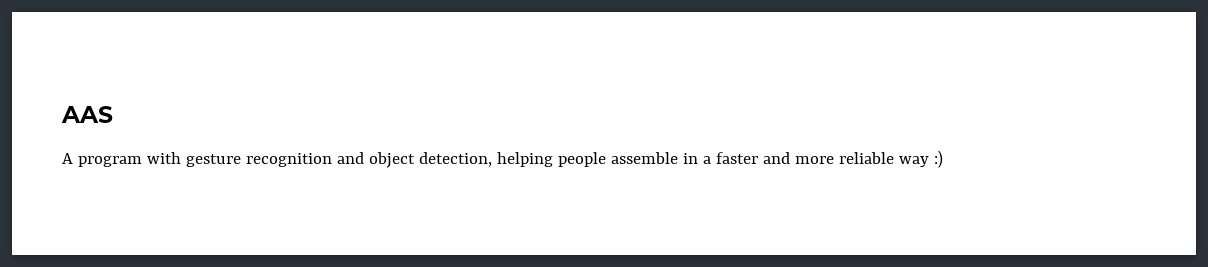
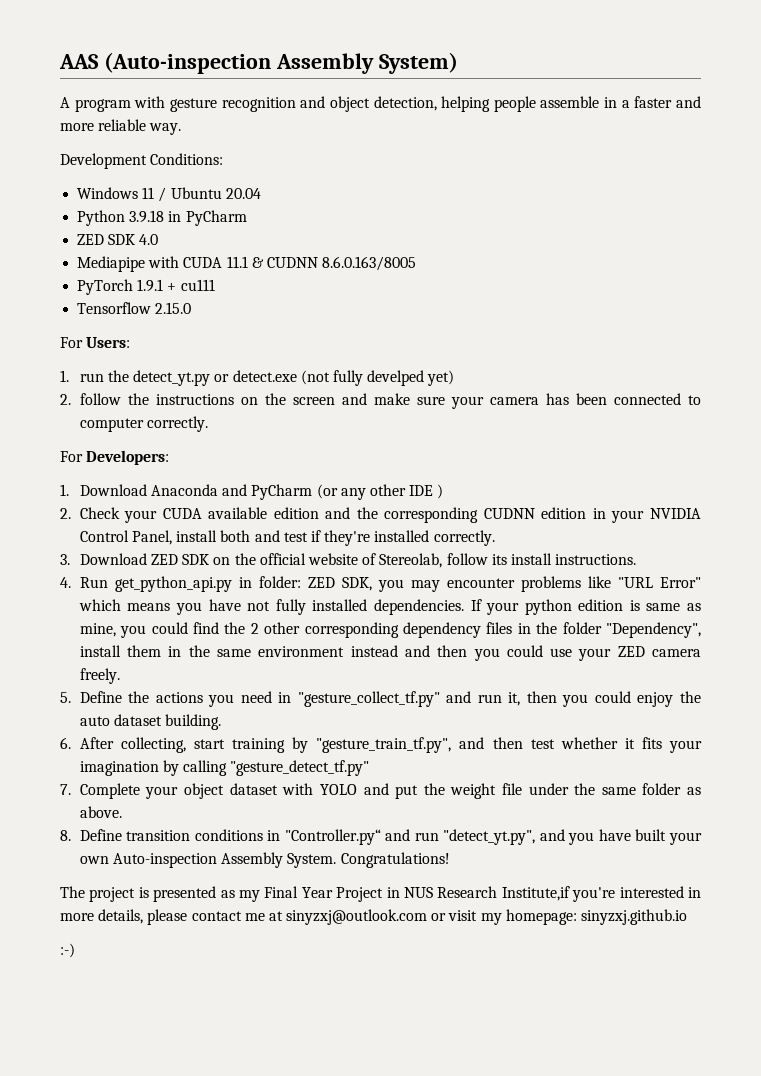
- AAS
+ AAS (Auto-inspection Assembly System)
- A program with gesture recognition and object detection, helping people assemble in a faster and more reliable way :)
+ A program with gesture recognition and object detection, helping people assemble in a faster and more reliable way.
+ Development Conditions:
+ Windows 11 / Ubuntu 20.04
+ Python 3.9.18 in PyCharm
+ ZED SDK 4.0
+ Mediapipe with CUDA 11.1 & CUDNN 8.6.0.163/8005
+ PyTorch 1.9.1 + cu111
+ Tensorflow 2.15.0
+ For Users:
+ 1. run the detect_yt.py or detect.exe (not fully develped yet)
+ 2. follow the instructions on the screen and make sure your camera has been connected to computer correctly.
+ For Developers:
+ 1. Download Anaconda and PyCharm (or any other IDE )
+ 2. Check your CUDA available edition and the corresponding CUDNN edition in your NVIDIA Control Panel, install both and test if they're installed correctly.
+ 3. Download ZED SDK on the official website of Stereolab, follow its install instructions.
+ 4. Run get_python_api.py in folder: ZED SDK, you may encounter problems like "URL Error" which means you have not fully installed dependencies. If your python edition is same as mine, you could find the 2 other corresponding dependency files in the folder "Dependency", install them in the same environment instead and then you could use your ZED camera freely.
+ 5. Define the actions you need in "gesture_collect_tf.py" and run it, then you could enjoy the auto dataset building.
+ 6. After collecting, start training by "gesture_train_tf.py", and then test whether it fits your imagination by calling "gesture_detect_tf.py"
+ 7. Complete your object dataset with YOLO and put the weight file under the same folder as above.
+ 8. Define transition conditions in "Controller.py“ and run "detect_yt.py", and you have built your own Auto-inspection Assembly System. Congratulations!
+ The project is presented as my Final Year Project in NUS Research Institute,if you're interested in more details, please contact me at sinyzxj@outlook.com or visit my homepage: sinyzxj.github.io
+ :-)

